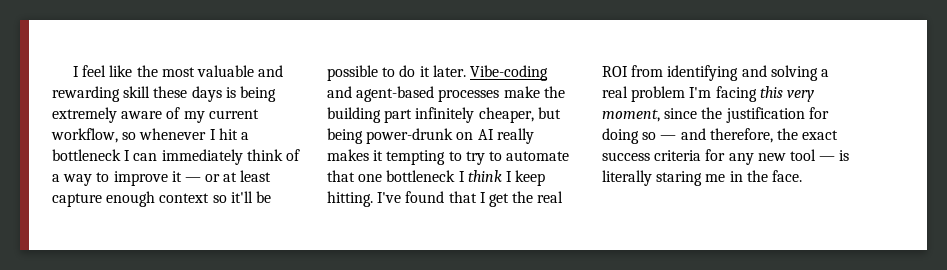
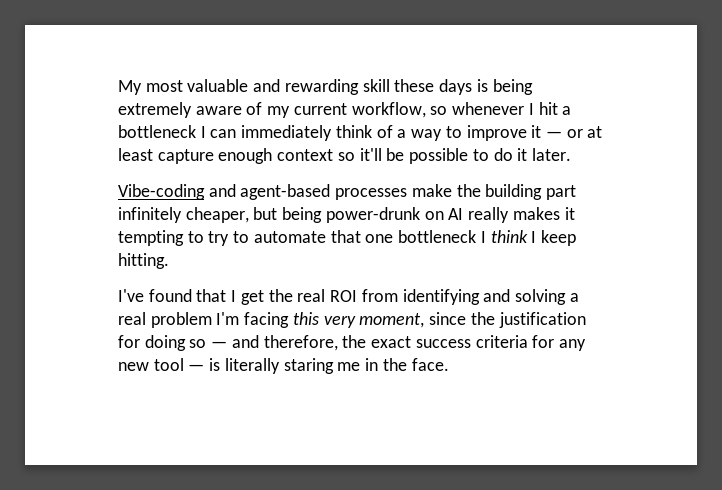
- I feel like the most valuable and rewarding skill these days is being extremely aware of my current workflow, so whenever I hit a bottleneck I can immediately think of a way to improve it — or at least capture enough context so it'll be possible to do it later. Vibe-coding and agent-based processes make the building part infinitely cheaper, but being power-drunk on AI really makes it tempting to try to automate that one bottleneck I think I keep hitting. I've found that I get the real ROI from identifying and solving a real problem I'm facing this very moment, since the justification for doing so — and therefore, the exact success criteria for any new tool — is literally staring me in the face.
+ My most valuable and rewarding skill these days is being extremely aware of my current workflow, so whenever I hit a bottleneck I can immediately think of a way to improve it — or at least capture enough context so it'll be possible to do it later.
+ Vibe-coding and agent-based processes make the building part infinitely cheaper, but being power-drunk on AI really makes it tempting to try to automate that one bottleneck I think I keep hitting.
+ I've found that I get the real ROI from identifying and solving a real problem I'm facing this very moment, since the justification for doing so — and therefore, the exact success criteria for any new tool — is literally staring me in the face.

